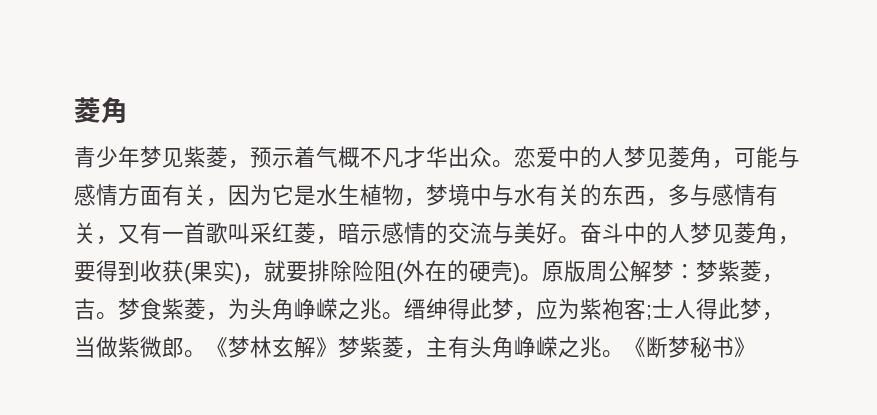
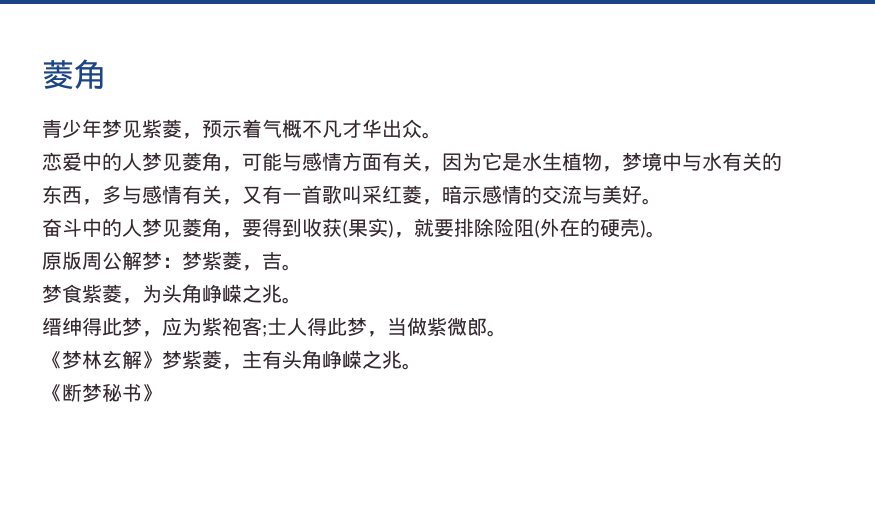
- 青少年梦见紫菱，预示着气概不凡才华出众。恋爱中的人梦见菱角，可能与感情方面有关，因为它是水生植物，梦境中与水有关的东西，多与感情有关，又有一首歌叫采红菱，暗示感情的交流与美好。奋斗中的人梦见菱角，要得到收获(果实)，就要排除险阻(外在的硬壳)。原版周公解梦：
+ 青少年梦见紫菱，预示着气概不凡才华出众。
+ 恋爱中的人梦见菱角，可能与感情方面有关，因为它是水生植物，梦境中与水有关的东西，多与感情有关，又有一首歌叫采红菱，暗示感情的交流与美好。
+ 奋斗中的人梦见菱角，要得到收获(果实)，就要排除险阻(外在的硬壳)。
+ 原版周公解梦：
- 梦紫菱，吉。梦食紫菱，为头角峥嵘之兆。缙绅得此梦，应为紫袍客;
+ 梦紫菱，吉。
+ 梦食紫菱，为头角峥嵘之兆。
+ 缙绅得此梦，应为紫袍客;
- 士人得此梦，当做紫微郎。《梦林玄解》梦紫菱，主有头角峥嵘之兆。《断梦秘书》
+ 士人得此梦，当做紫微郎。
+ 《梦林玄解》梦紫菱，主有头角峥嵘之兆。
+ 《断梦秘书》

